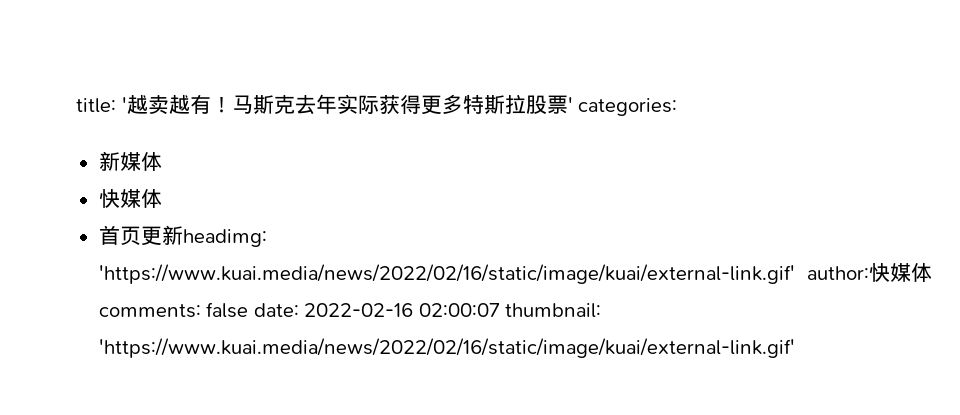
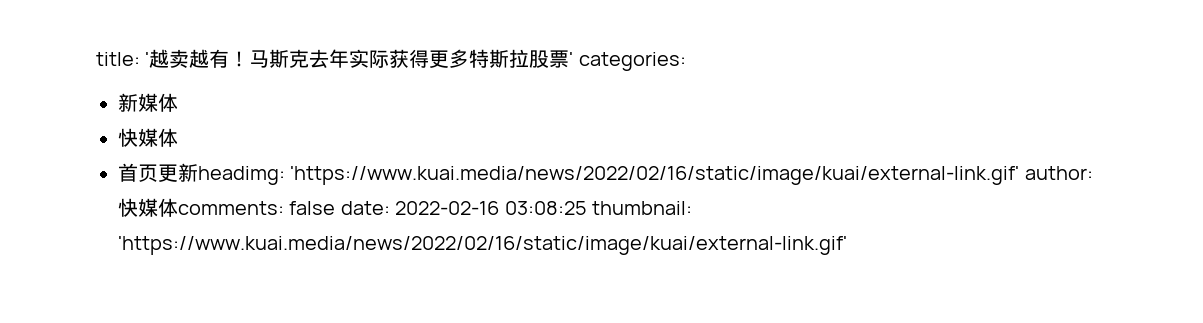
- 首页更新headimg: 'https://www.kuai.media/news/2022/02/16/static/image/kuai/external-link.gif' author:快媒体comments: false date: 2022-02-16 02:00:07 thumbnail: 'https://www.kuai.media/news/2022/02/16/static/image/kuai/external-link.gif'
+ 首页更新headimg: 'https://www.kuai.media/news/2022/02/16/static/image/kuai/external-link.gif' author:快媒体comments: false date: 2022-02-16 03:08:25 thumbnail: 'https://www.kuai.media/news/2022/02/16/static/image/kuai/external-link.gif'

